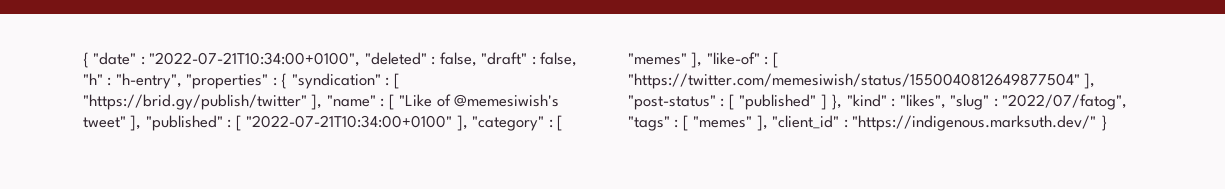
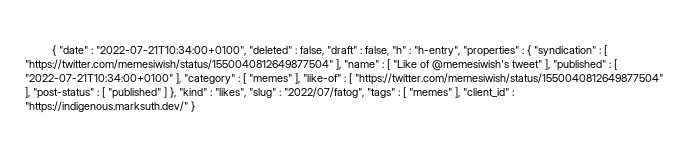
- [ "https://brid.gy/publish/twitter" ], "name" :
+ [ "https://twitter.com/memesiwish/status/1550040812649877504" ], "name" :

